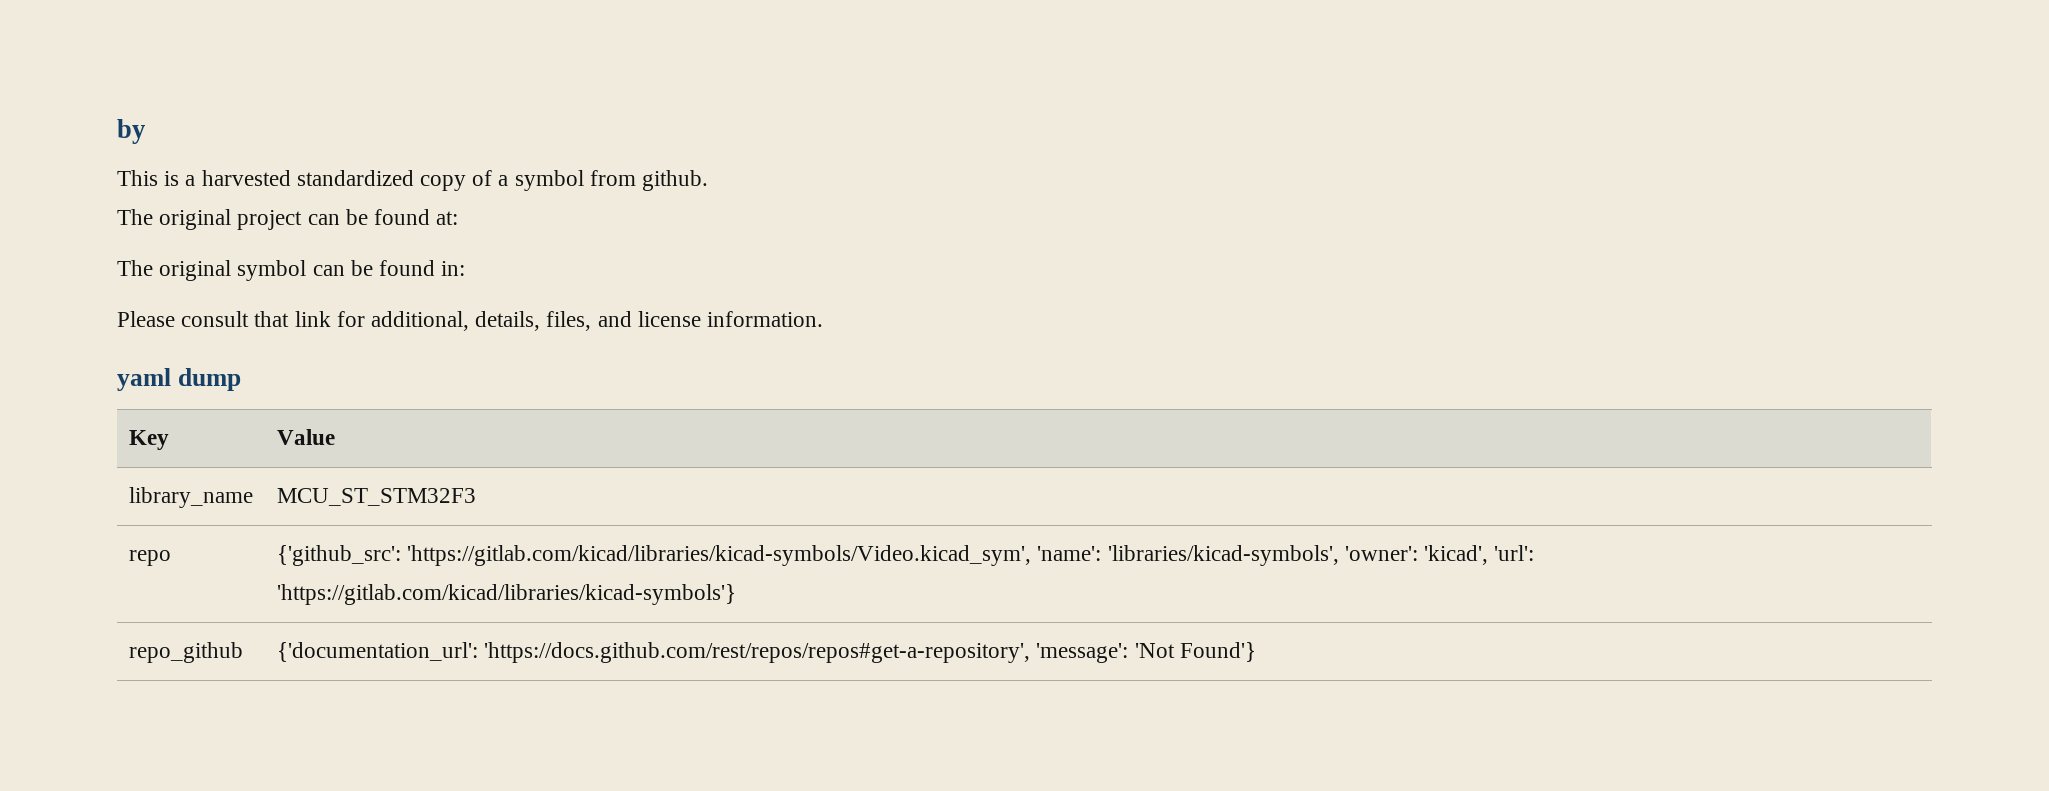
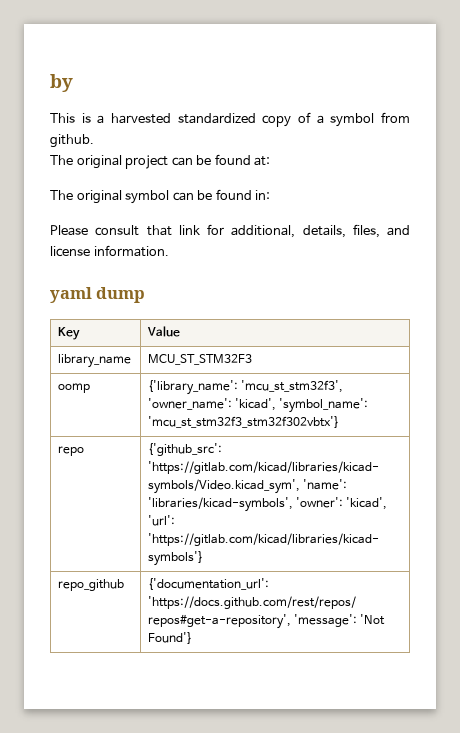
+ oomp | {'library_name': 'mcu_st_stm32f3', 'owner_name': 'kicad', 'symbol_name': 'mcu_st_stm32f3_stm32f302vbtx'}

